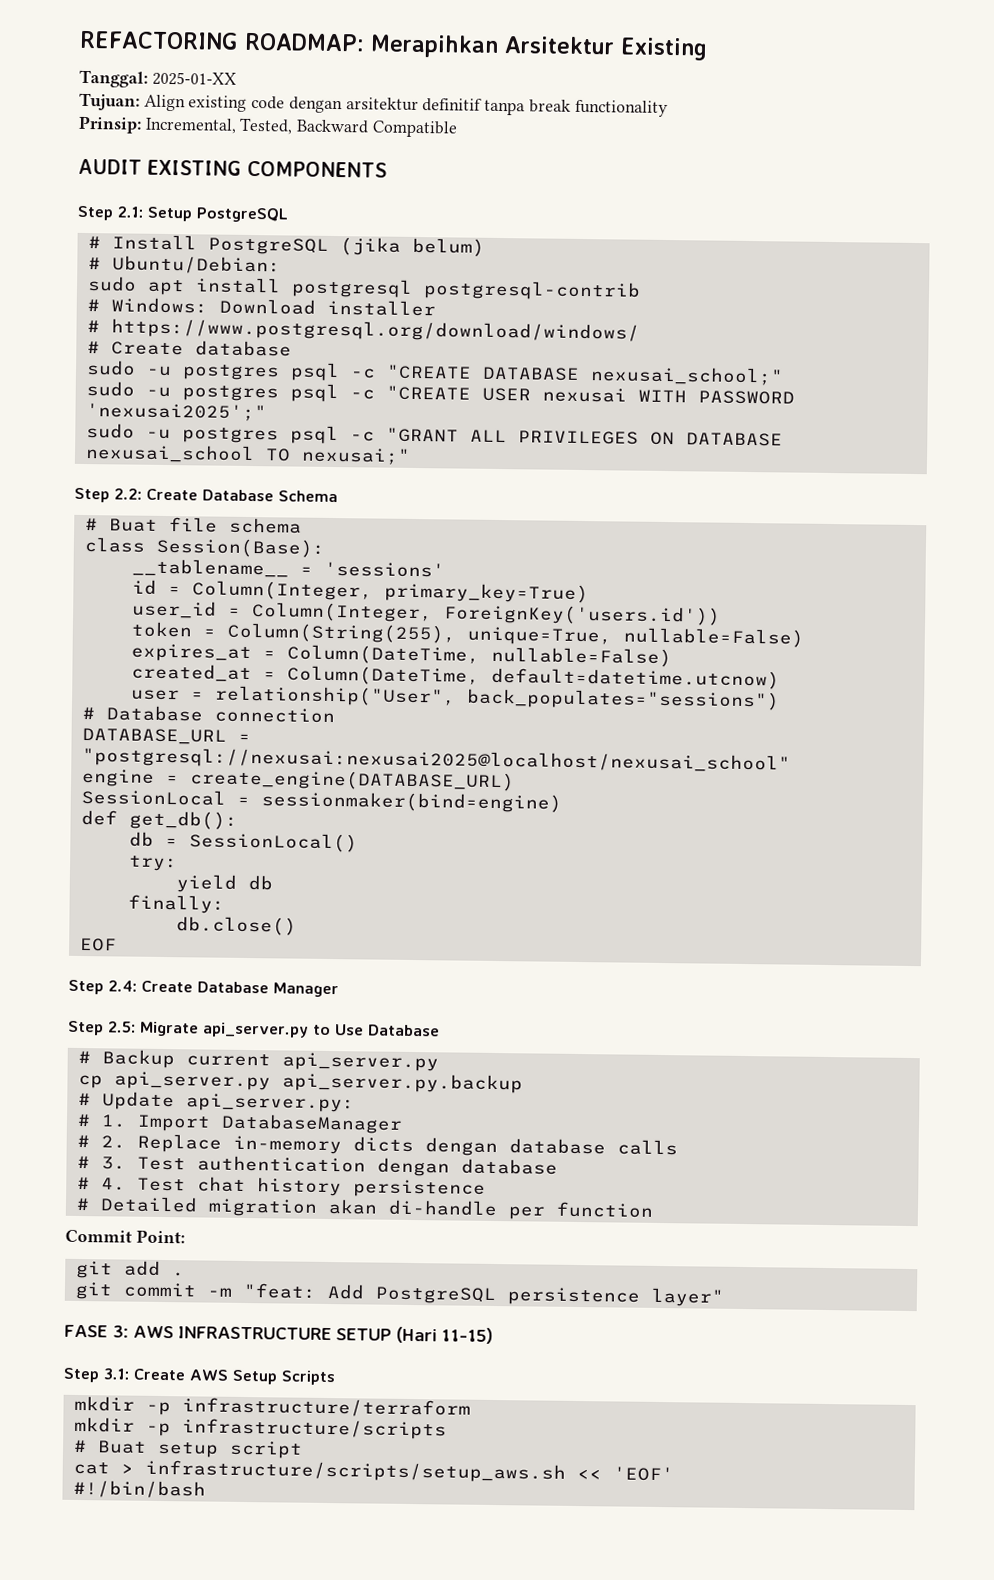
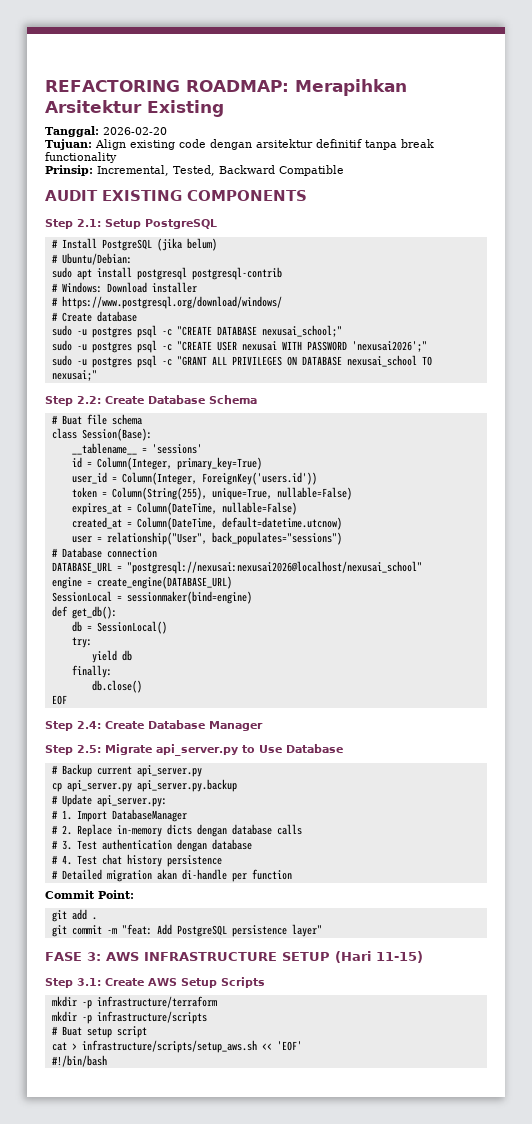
- Tanggal: 2025-01-XX
+ Tanggal: 2026-02-20
- sudo -u postgres psql -c "CREATE USER nexusai WITH PASSWORD 'nexusai2025';"
+ sudo -u postgres psql -c "CREATE USER nexusai WITH PASSWORD 'nexusai2026';"
- DATABASE_URL = "postgresql://nexusai:nexusai2025@localhost/nexusai_school"
+ DATABASE_URL = "postgresql://nexusai:nexusai2026@localhost/nexusai_school"

